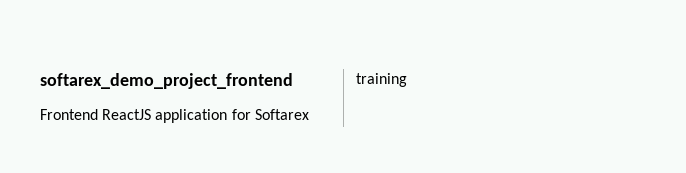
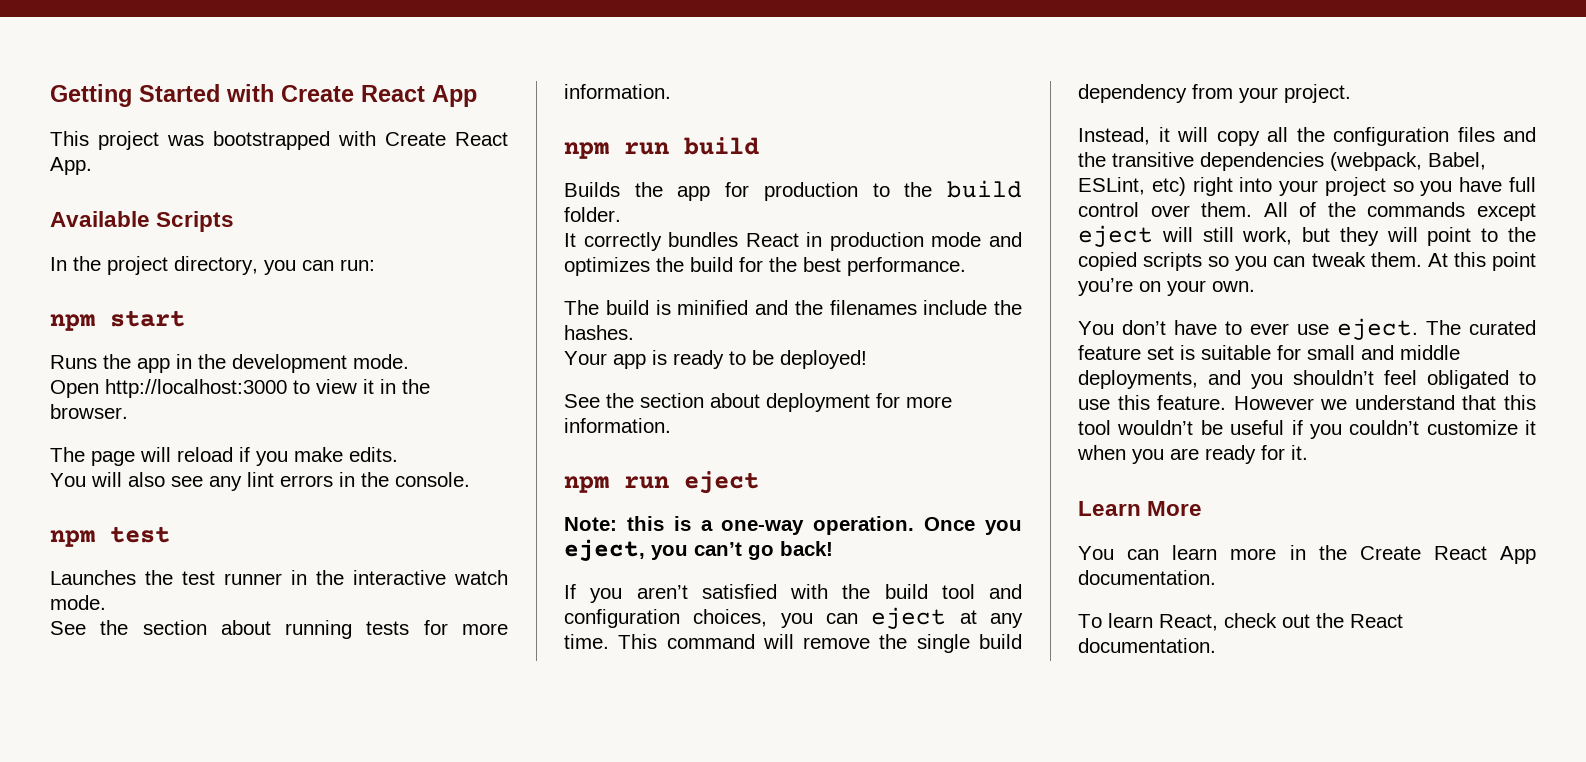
- softarex_demo_project_frontend
- Frontend ReactJS application for Softarex training
+ Getting Started with Create React App
+ This project was bootstrapped with Create React App.
+ Available Scripts
+ In the project directory, you can run:
+ npm start
+ Runs the app in the development mode.
+ Open http://localhost:3000 to view it in the browser.
+ The page will reload if you make edits.
+ You will also see any lint errors in the console.
+ npm test
+ Launches the test runner in the interactive watch mode.
+ See the section about running tests for more information.
+ npm run build
+ Builds the app for production to the build folder.
+ It correctly bundles React in production mode and optimizes the build for the best performance.
+ The build is minified and the filenames include the hashes.
+ Your app is ready to be deployed!
+ See the section about deployment for more information.
+ npm run eject
+ Note: this is a one-way operation. Once you eject, you can’t go back!
+ If you aren’t satisfied with the build tool and configuration choices, you can eject at any time. This command will remove the single build dependency from your project.
+ Instead, it will copy all the configuration files and the transitive dependencies (webpack, Babel, ESLint, etc) right into your project so you have full control over them. All of the commands except eject will still work, but they will point to the copied scripts so you can tweak them. At this point you’re on your own.
+ You don’t have to ever use eject. The curated feature set is suitable for small and middle deployments, and you shouldn’t feel obligated to use this feature. However we understand that this tool wouldn’t be useful if you couldn’t customize it when you are ready for it.
+ Learn More
+ You can learn more in the Create React App documentation.
+ To learn React, check out the React documentation.

